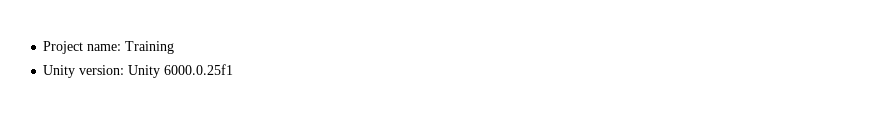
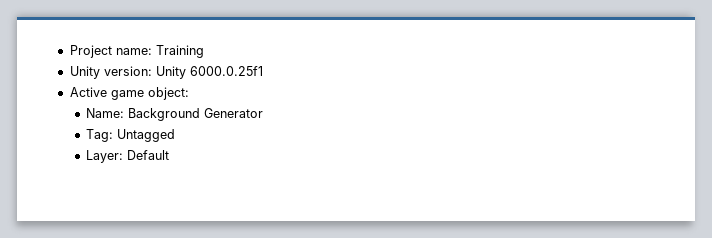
+ Active game object:
+ Name: Background Generator
+ Tag: Untagged
+ Layer: Default

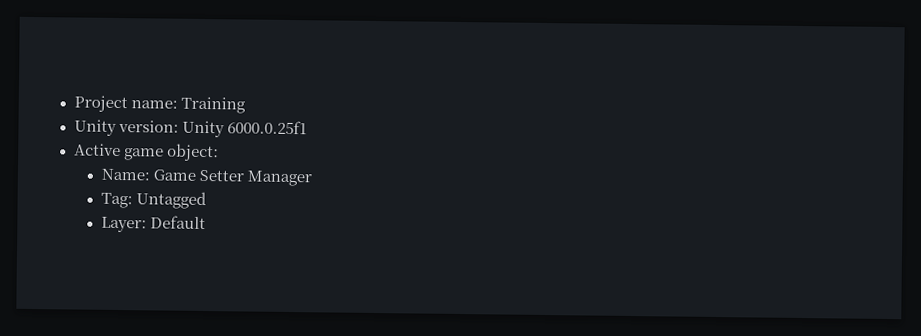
- Name: Background Generator
+ Name: Game Setter Manager

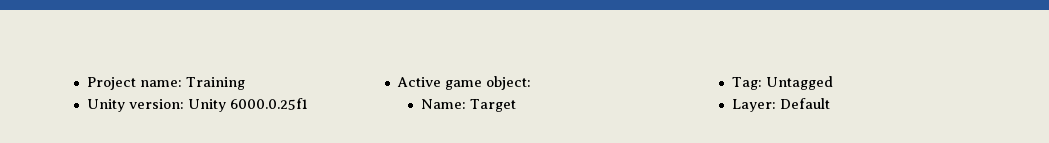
- Name: Game Setter Manager
+ Name: Target

